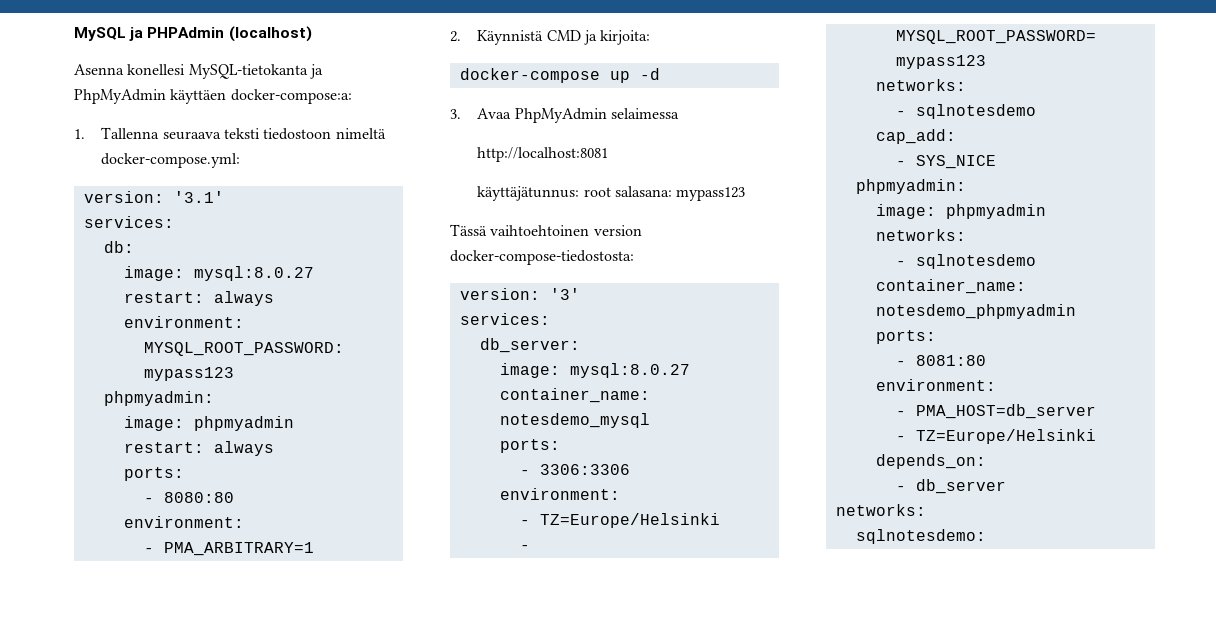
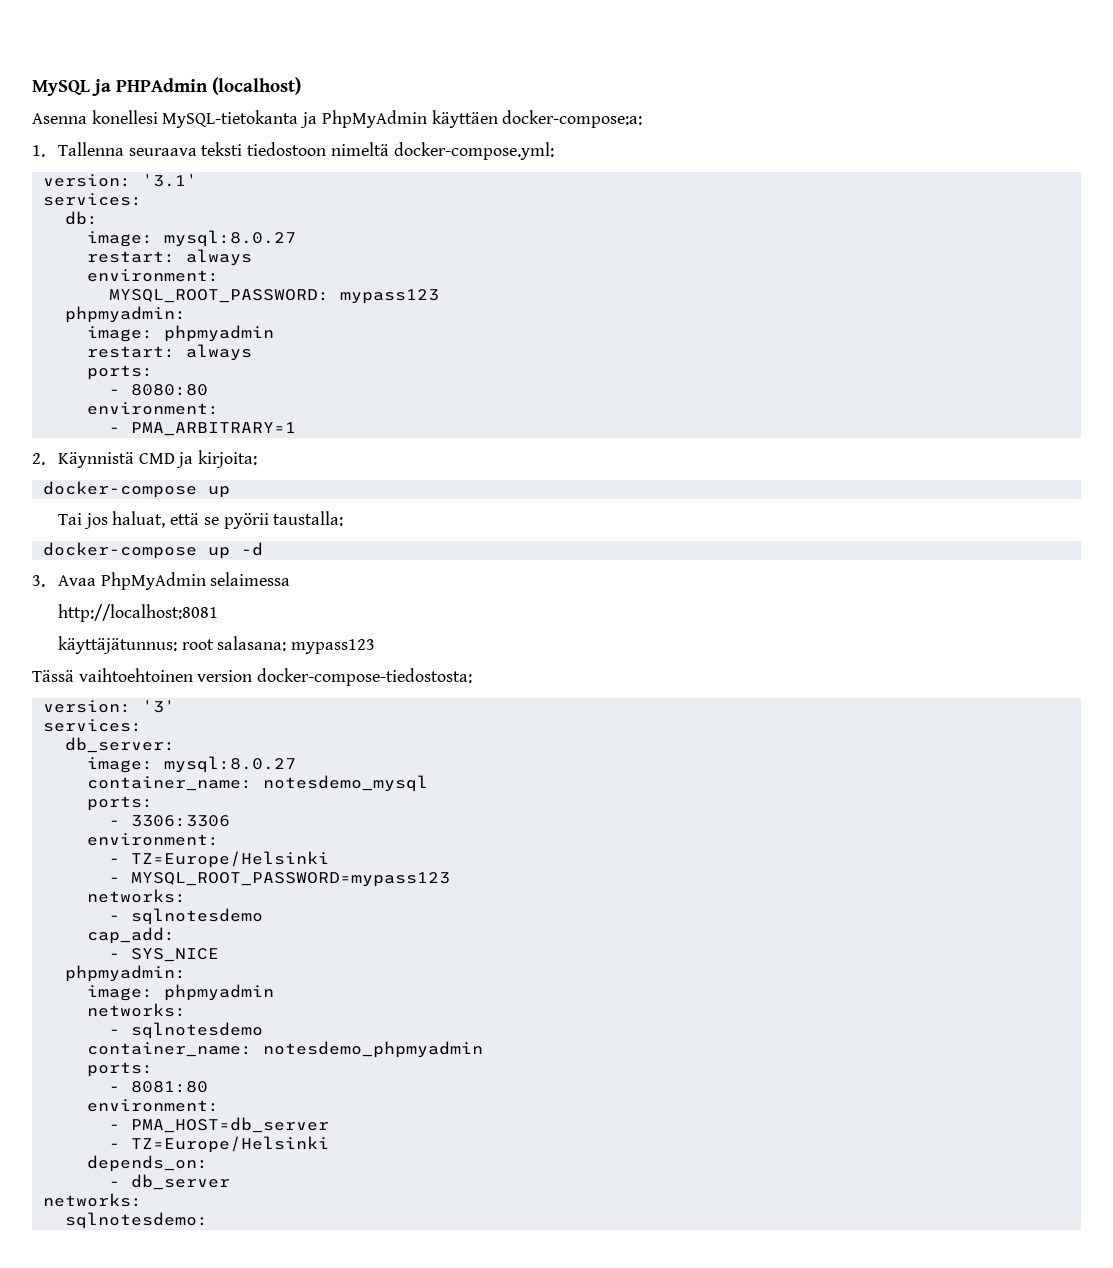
  2. Käynnistä CMD ja kirjoita:
+ docker-compose up
+ Tai jos haluat, että se pyörii taustalla:

